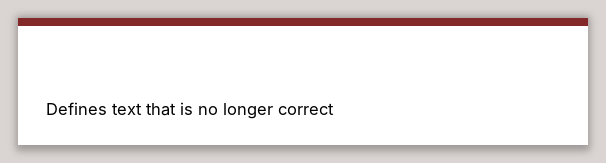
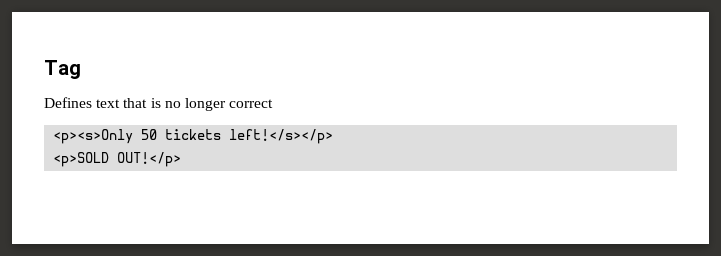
+ Tag
+ <p><s>Only 50 tickets left!</s></p>
+ <p>SOLD OUT!</p>

